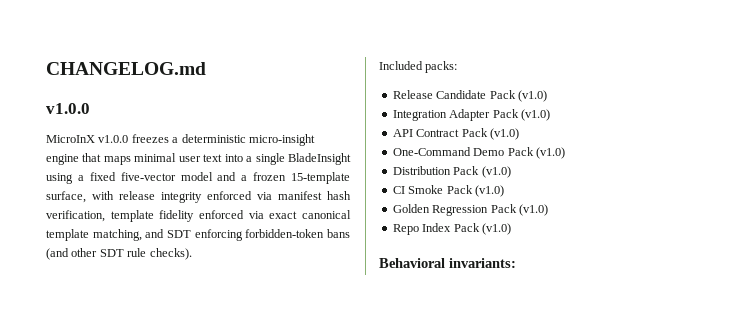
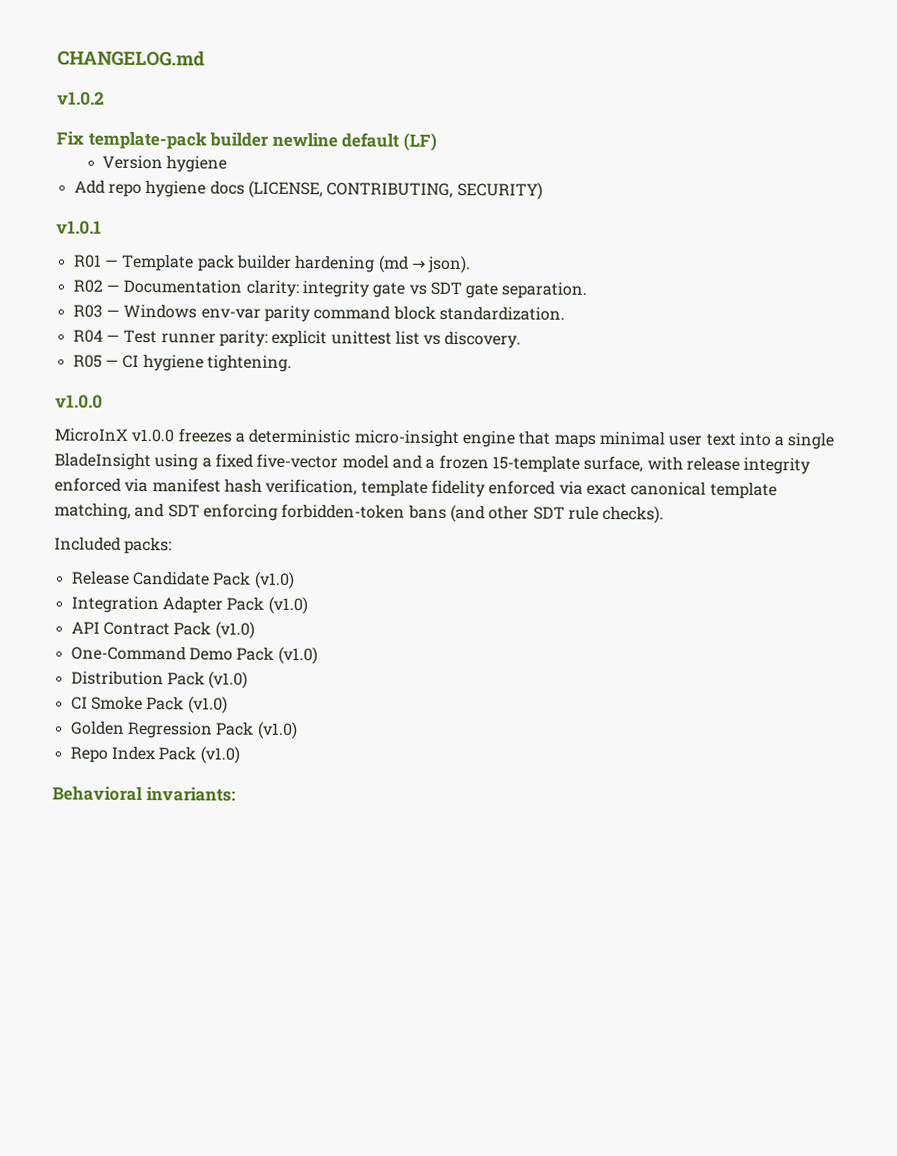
+ v1.0.2
+ Fix template-pack builder newline default (LF)
+ Version hygiene
+ Add repo hygiene docs (LICENSE, CONTRIBUTING, SECURITY)
+ v1.0.1
+ R01 — Template pack builder hardening (md → json).
+ R02 — Documentation clarity: integrity gate vs SDT gate separation.
+ R03 — Windows env-var parity command block standardization.
+ R04 — Test runner parity: explicit unittest list vs discovery.
+ R05 — CI hygiene tightening.

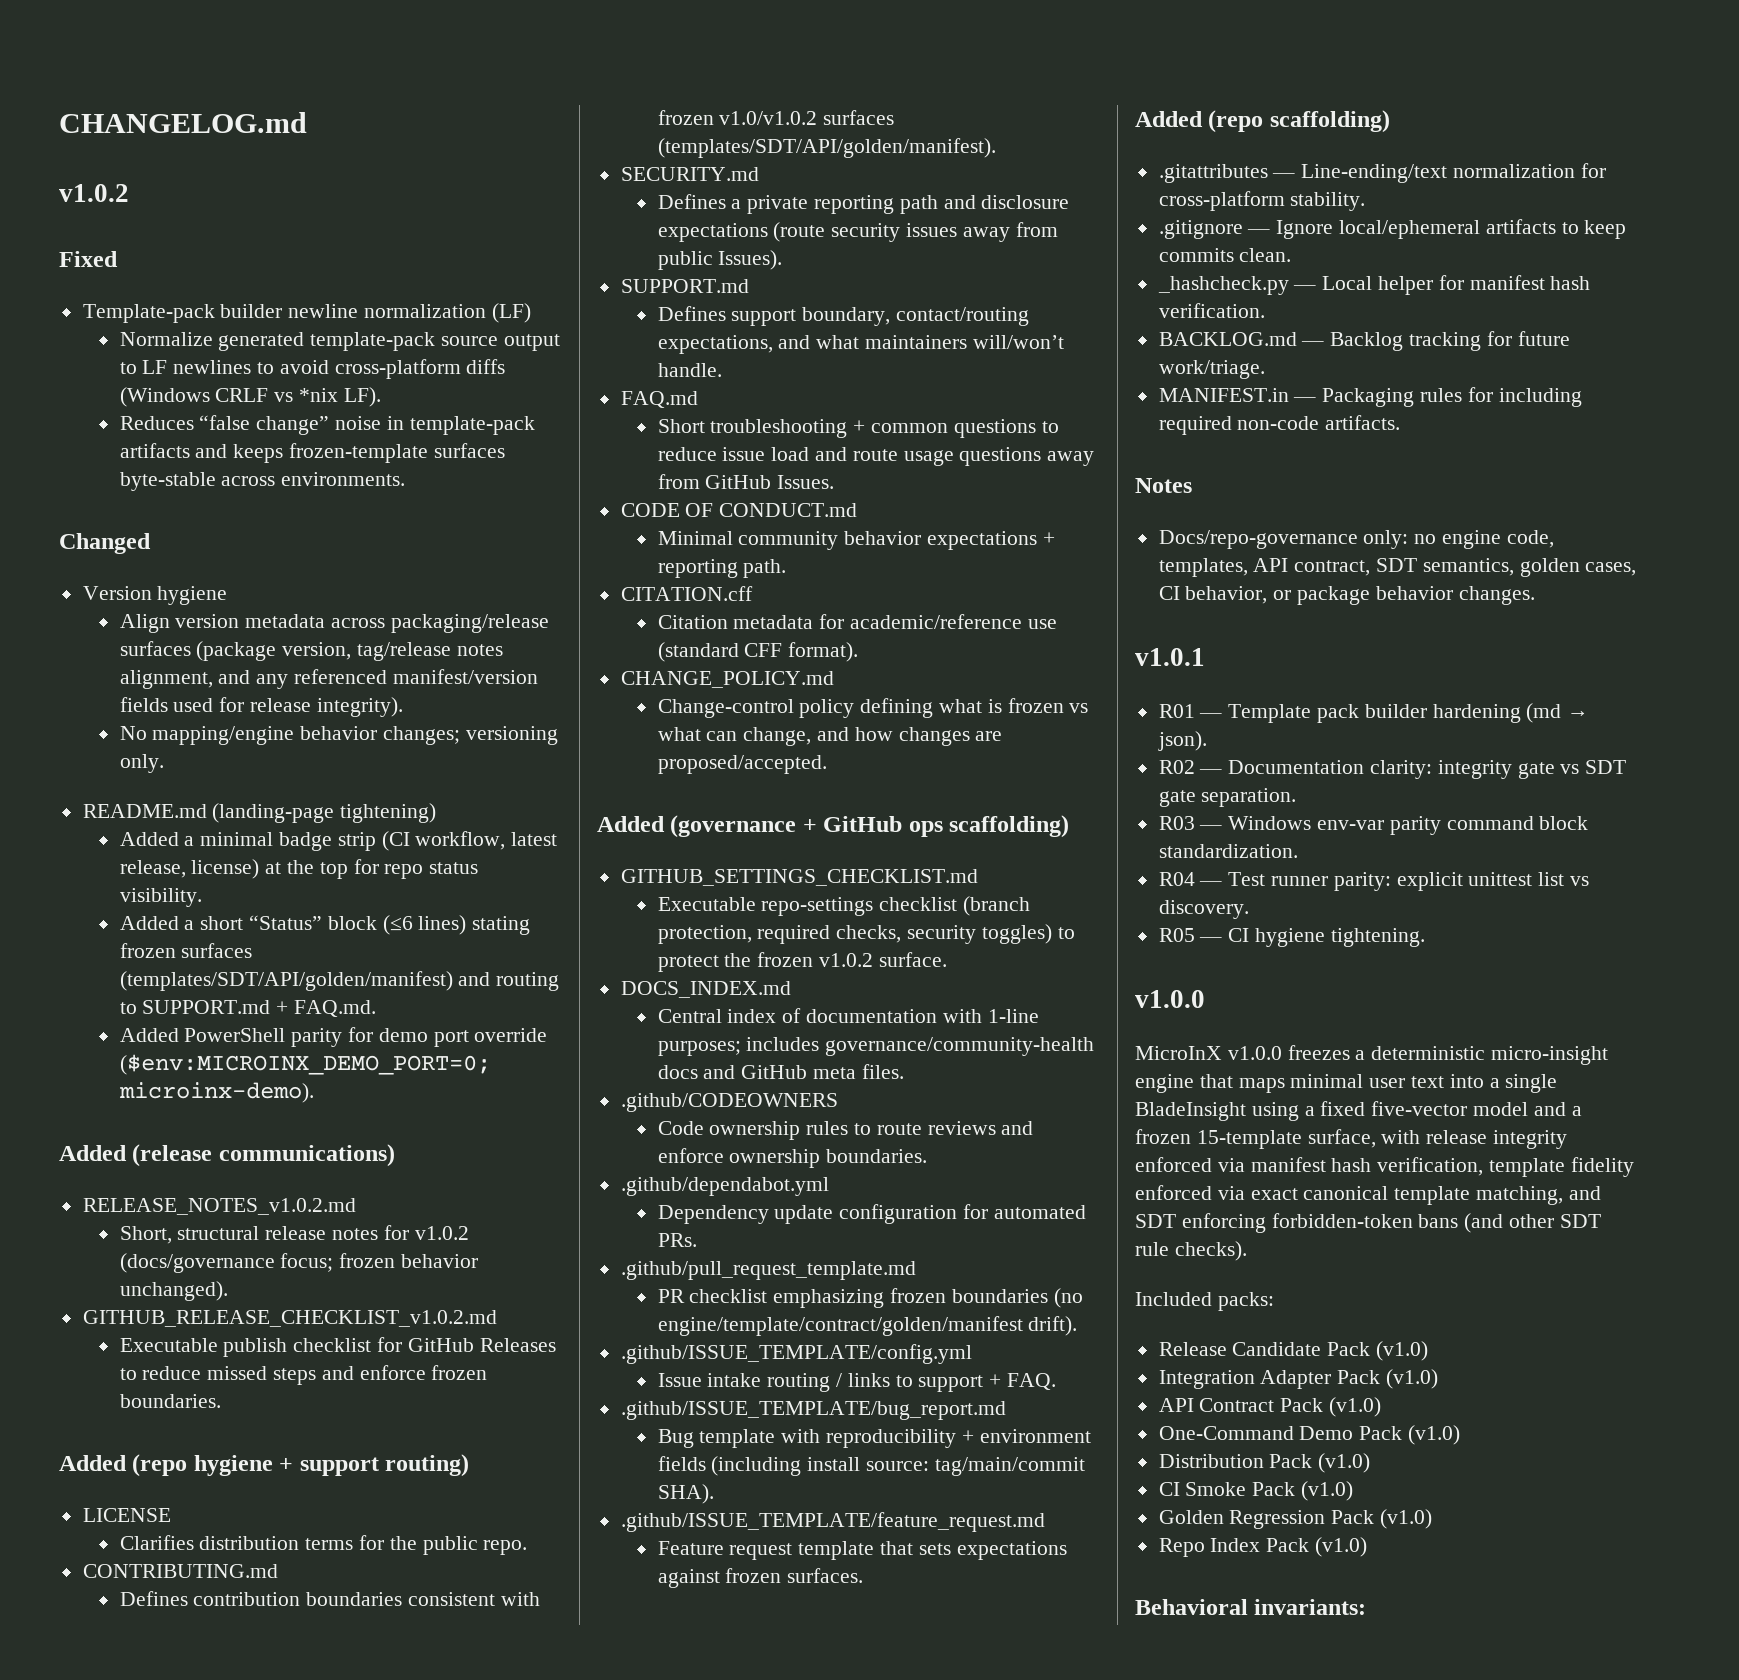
- Fix template-pack builder newline default (LF)
+ Fixed
+ Template-pack builder newline normalization (LF)
+ Normalize generated template-pack source output to LF newlines to avoid cross-platform diffs (Windows CRLF vs *nix LF).
+ Reduces “false change” noise in template-pack artifacts and keeps frozen-template surfaces byte-stable across environments.
+ Changed
  Version hygiene
- Add repo hygiene docs (LICENSE, CONTRIBUTING, SECURITY)
+ Align version metadata across packaging/release surfaces (package version, tag/release notes alignment, and any referenced manifest/version fields used for release integrity).
+ No mapping/engine behavior changes; versioning only.
+ README.md (landing-page tightening)
+ Added a minimal badge strip (CI workflow, latest release, license) at the top for repo status visibility.
+ Added a short “Status” block (≤6 lines) stating frozen surfaces (templates/SDT/API/golden/manifest) and routing to SUPPORT.md + FAQ.md.
+ Added PowerShell parity for demo port override ($env:MICROINX_DEMO_PORT=0; microinx-demo).
+ Added (release communications)
+ RELEASE_NOTES_v1.0.2.md
+ Short, structural release notes for v1.0.2 (docs/governance focus; frozen behavior unchanged).
+ GITHUB_RELEASE_CHECKLIST_v1.0.2.md
+ Executable publish checklist for GitHub Releases to reduce missed steps and enforce frozen boundaries.
+ Added (repo hygiene + support routing)
+ LICENSE
+ Clarifies distribution terms for the public repo.
+ CONTRIBUTING.md
+ Defines contribution boundaries consistent with frozen v1.0/v1.0.2 surfaces (templates/SDT/API/golden/manifest).
+ SECURITY.md
+ Defines a private reporting path and disclosure expectations (route security issues away from public Issues).
+ SUPPORT.md
+ Defines support boundary, contact/routing expectations, and what maintainers will/won’t handle.
+ FAQ.md
+ Short troubleshooting + common questions to reduce issue load and route usage questions away from GitHub Issues.
+ CODE OF CONDUCT.md
+ Minimal community behavior expectations + reporting path.
+ CITATION.cff
+ Citation metadata for academic/reference use (standard CFF format).
+ CHANGE_POLICY.md
+ Change-control policy defining what is frozen vs what can change, and how changes are proposed/accepted.
+ Added (governance + GitHub ops scaffolding)
+ GITHUB_SETTINGS_CHECKLIST.md
+ Executable repo-settings checklist (branch protection, required checks, security toggles) to protect the frozen v1.0.2 surface.
+ DOCS_INDEX.md
+ Central index of documentation with 1-line purposes; includes governance/community-health docs and GitHub meta files.
+ .github/CODEOWNERS
+ Code ownership rules to route reviews and enforce ownership boundaries.
+ .github/dependabot.yml
+ Dependency update configuration for automated PRs.
+ .github/pull_request_template.md
+ PR checklist emphasizing frozen boundaries (no engine/template/contract/golden/manifest drift).
+ .github/ISSUE_TEMPLATE/config.yml
+ Issue intake routing / links to support + FAQ.
+ .github/ISSUE_TEMPLATE/bug_report.md
+ Bug template with reproducibility + environment fields (including install source: tag/main/commit SHA).
+ .github/ISSUE_TEMPLATE/feature_request.md
+ Feature request template that sets expectations against frozen surfaces.
+ Added (repo scaffolding)
+ .gitattributes — Line-ending/text normalization for cross-platform stability.
+ .gitignore — Ignore local/ephemeral artifacts to keep commits clean.
+ _hashcheck.py — Local helper for manifest hash verification.
+ BACKLOG.md — Backlog tracking for future work/triage.
+ MANIFEST.in — Packaging rules for including required non-code artifacts.
+ Notes
+ Docs/repo-governance only: no engine code, templates, API contract, SDT semantics, golden cases, CI behavior, or package behavior changes.

